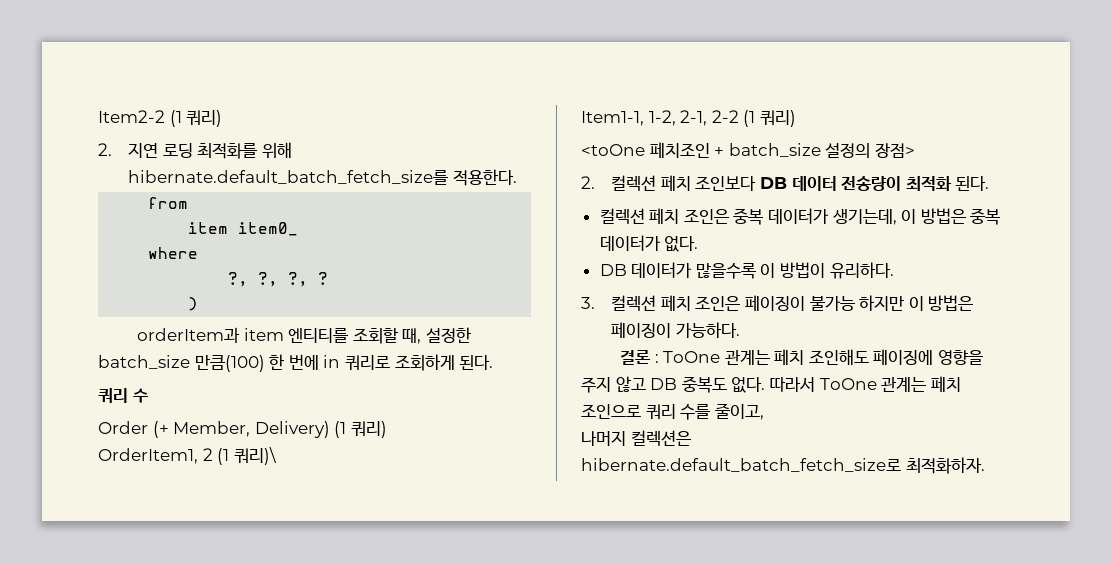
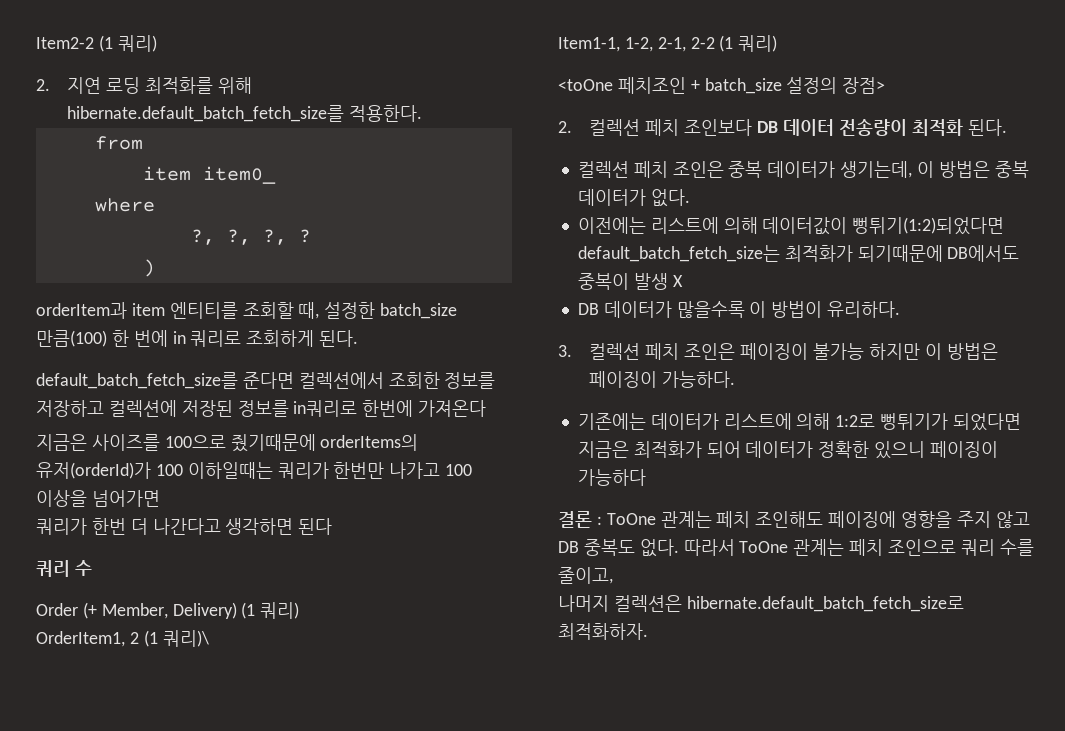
+ default_batch_fetch_size를 준다면 컬렉션에서 조회한 정보를 저장하고 컬렉션에 저장된 정보를 in쿼리로 한번에 가져온다
+ 지금은 사이즈를 100으로 줬기때문에 orderItems의 유저(orderId)가 100 이하일때는 쿼리가 한번만 나가고 100 이상을 넘어가면
+ 쿼리가 한번 더 나간다고 생각하면 된다
+ 이전에는 리스트에 의해 데이터값이 뻥튀기(1:2)되었다면 default_batch_fetch_size는 최적화가 되기때문에 DB에서도 중복이 발생 X
+ 기존에는 데이터가 리스트에 의해 1:2로 뻥튀기가 되었다면 지금은 최적화가 되어 데이터가 정확한 있으니 페이징이 가능하다

